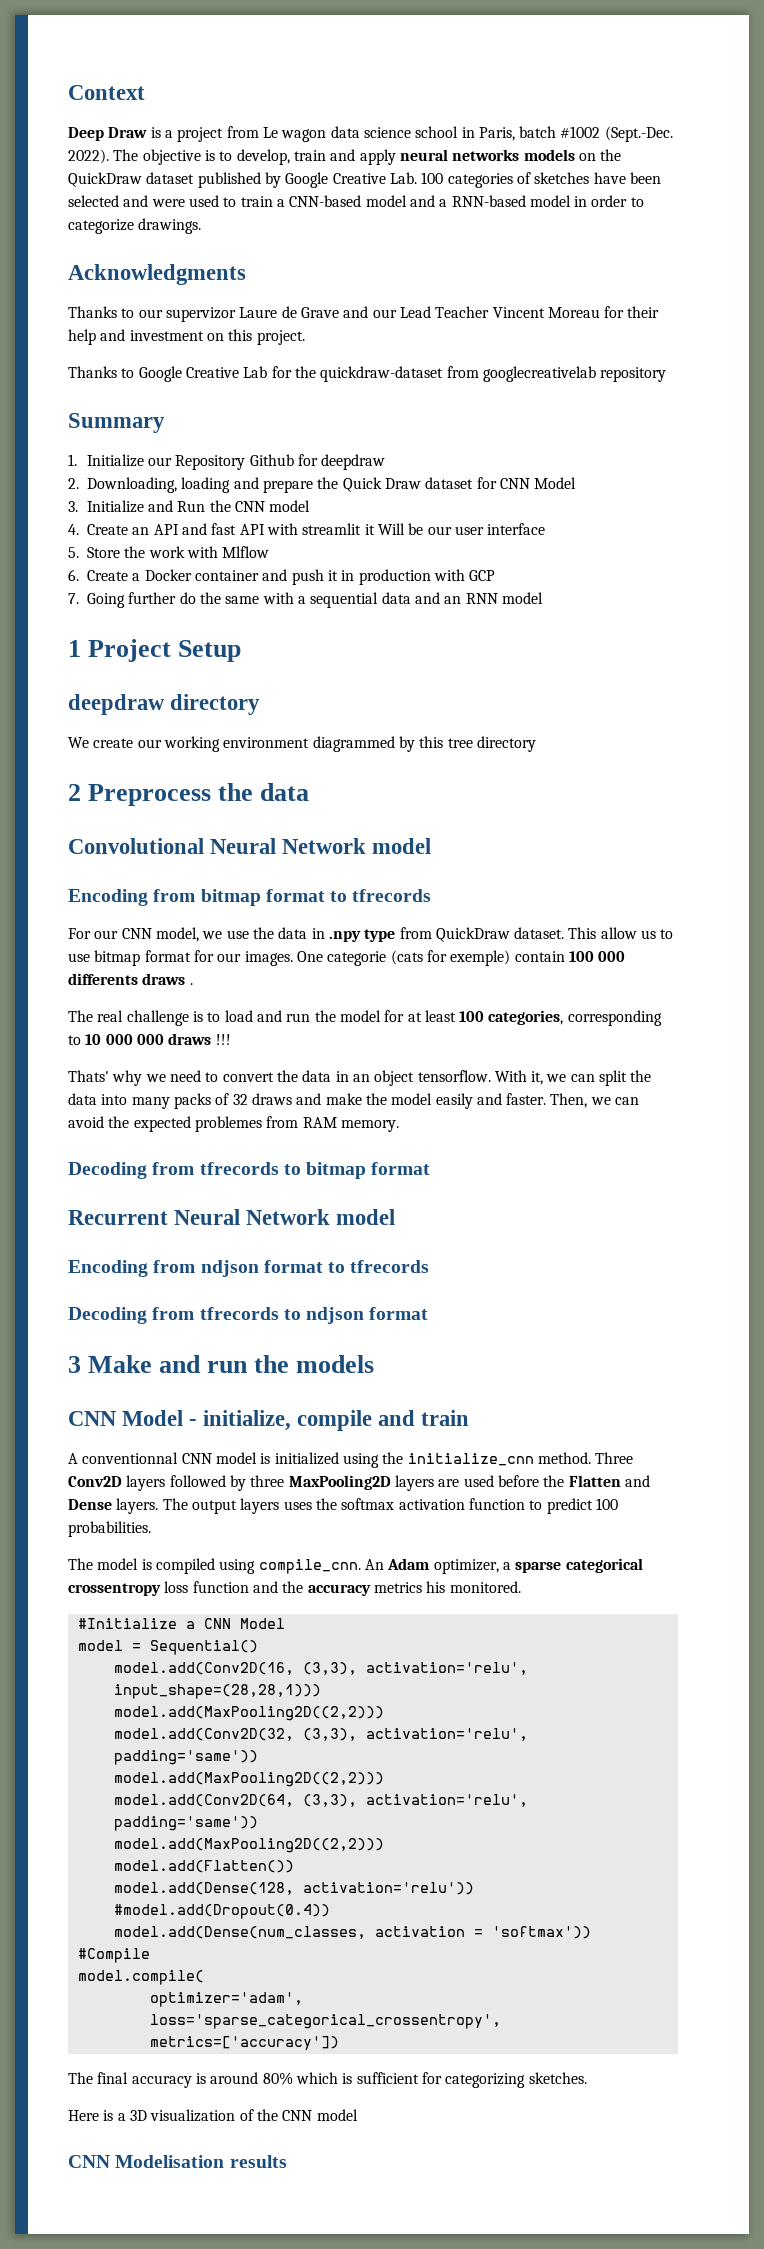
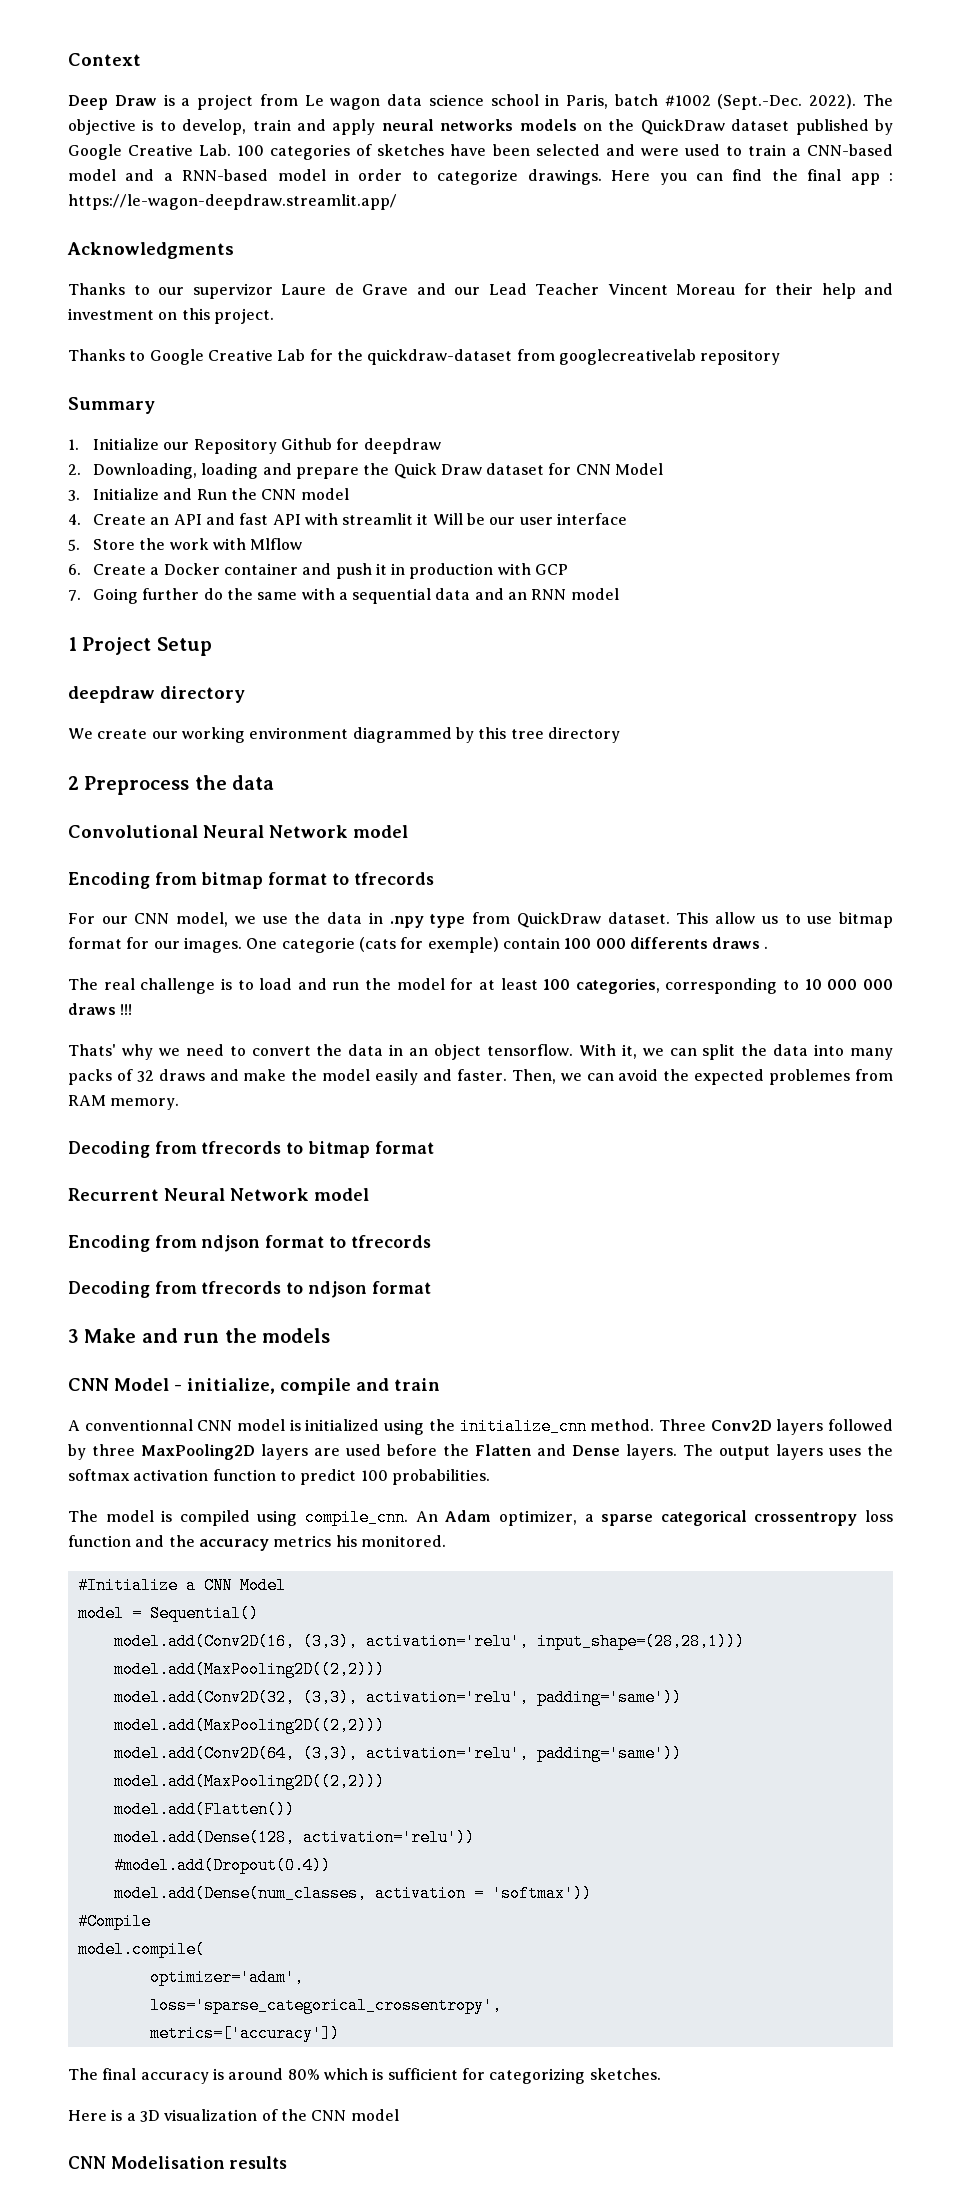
+ Here you can find the final app : https://le-wagon-deepdraw.streamlit.app/

